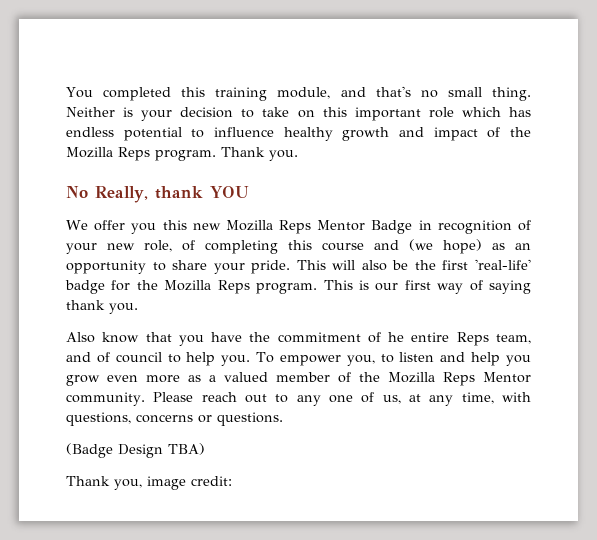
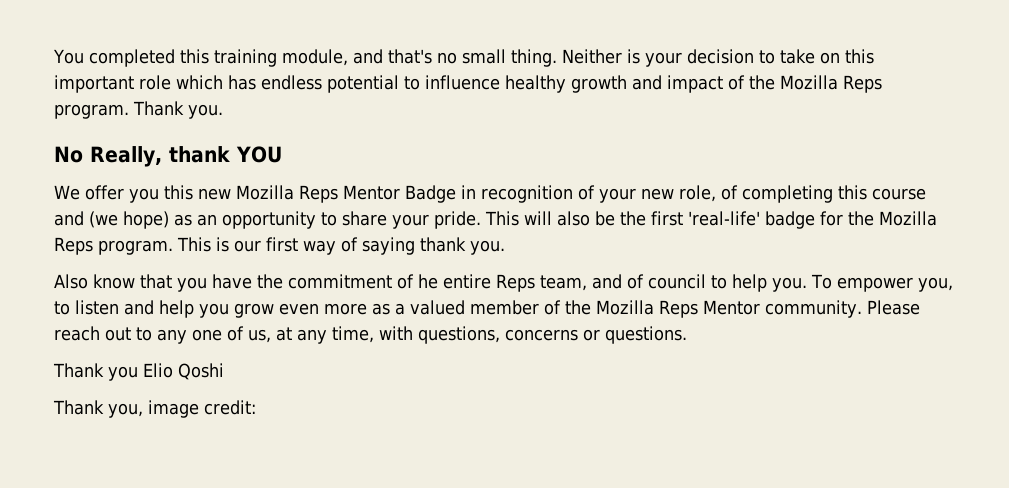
- (Badge Design TBA)
+ Thank you Elio Qoshi

